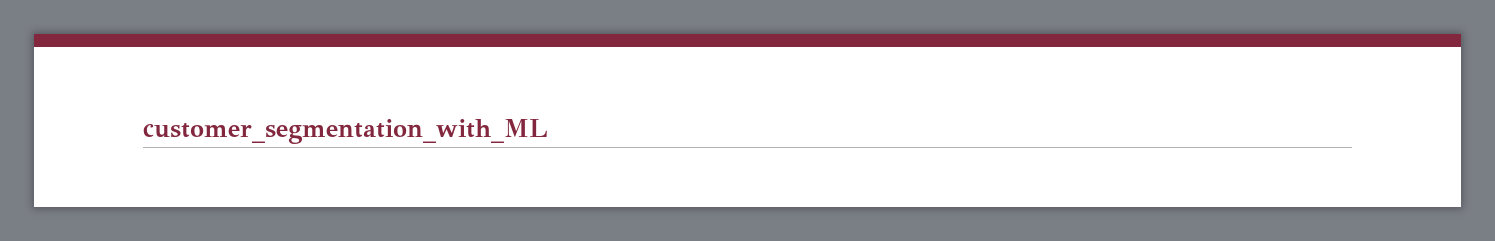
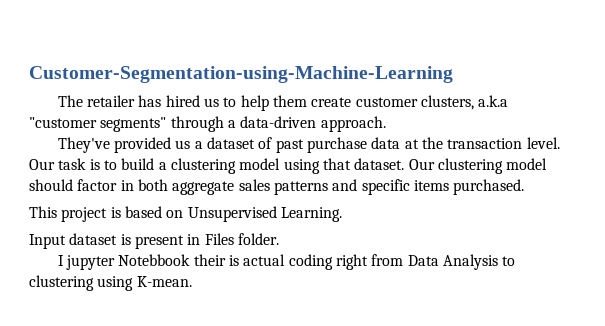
- customer_segmentation_with_ML
+ Customer-Segmentation-using-Machine-Learning
+ The retailer has hired us to help them create customer clusters, a.k.a "customer segments" through a data-driven approach.
+ They've provided us a dataset of past purchase data at the transaction level. Our task is to build a clustering model using that dataset. Our clustering model should factor in both aggregate sales patterns and specific items purchased.
+ This project is based on Unsupervised Learning.
+ Input dataset is present in Files folder.
+ I jupyter Notebbook their is actual coding right from Data Analysis to clustering using K-mean.

